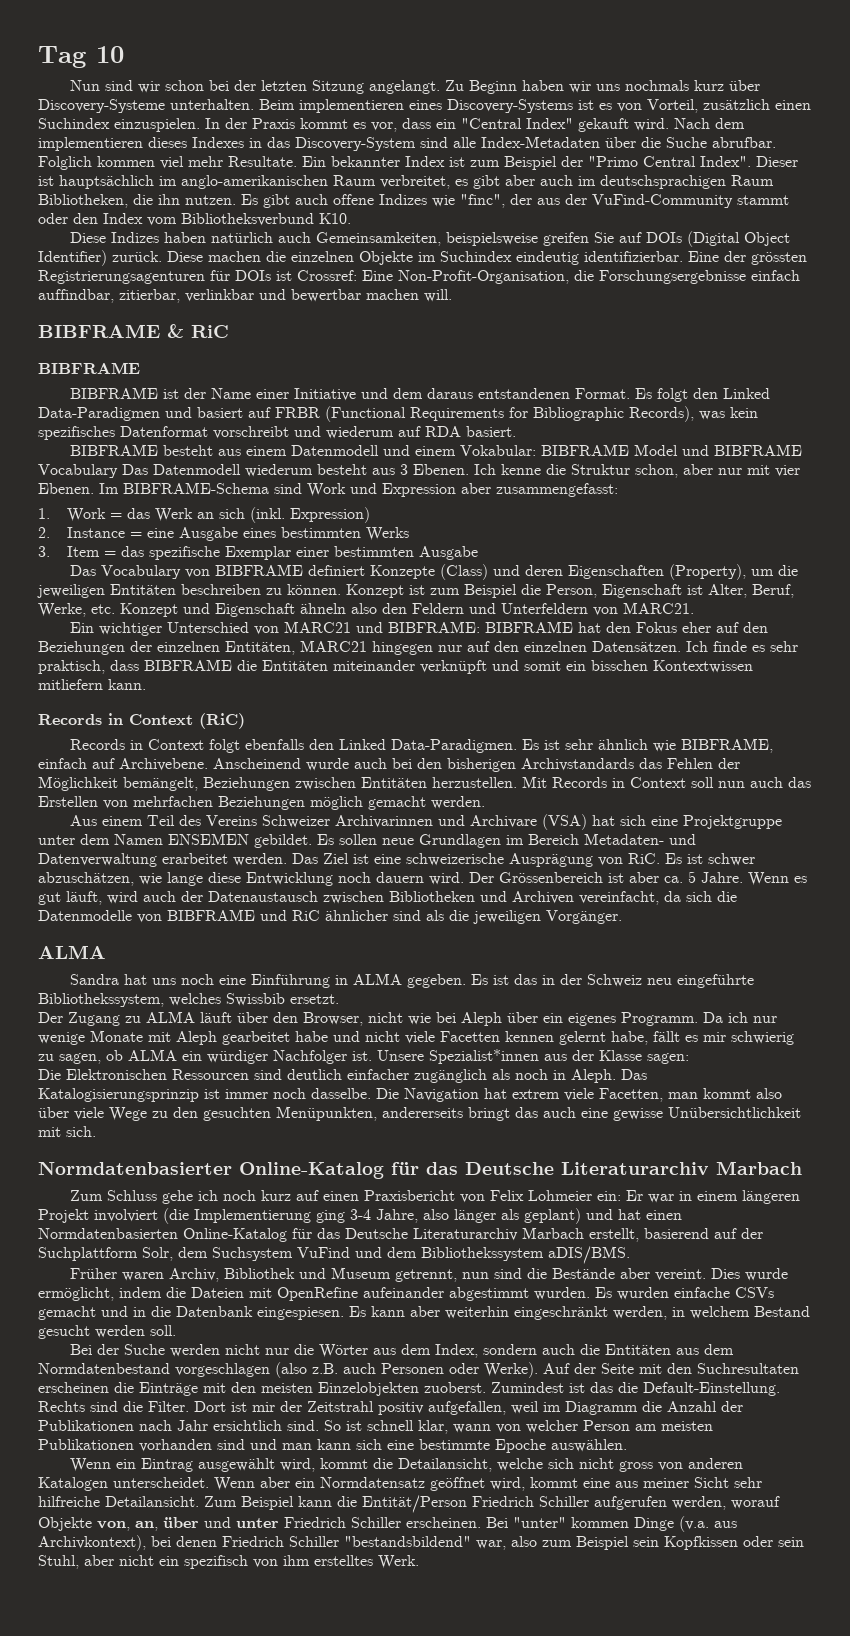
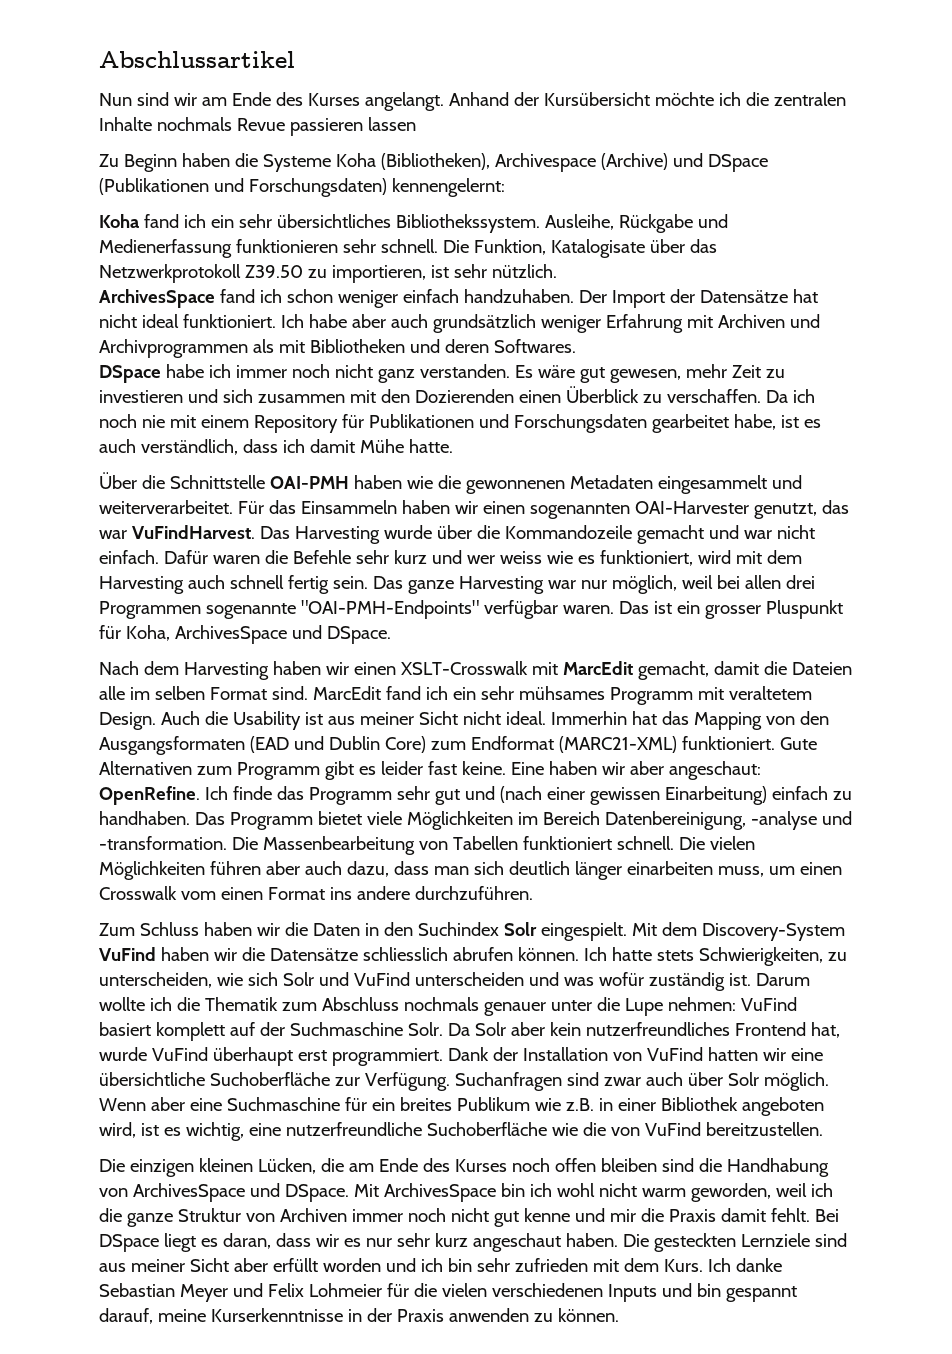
- Tag 10
+ Abschlussartikel
- Nun sind wir schon bei der letzten Sitzung angelangt. Zu Beginn haben wir uns nochmals kurz über Discovery-Systeme unterhalten. Beim implementieren eines Discovery-Systems ist es von Vorteil, zusätzlich einen Suchindex einzuspielen. In der Praxis kommt es vor, dass ein "Central Index" gekauft wird. Nach dem implementieren dieses Indexes in das Discovery-System sind alle Index-Metadaten über die Suche abrufbar. Folglich kommen viel mehr Resultate. Ein bekannter Index ist zum Beispiel der "Primo Central Index". Dieser ist hauptsächlich im anglo-amerikanischen Raum verbreitet, es gibt aber auch im deutschsprachigen Raum Bibliotheken, die ihn nutzen. Es gibt auch offene Indizes wie "finc", der aus der VuFind-Community stammt oder den Index vom Bibliotheksverbund K10.
- Diese Indizes haben natürlich auch Gemeinsamkeiten, beispielsweise greifen Sie auf DOIs (Digital Object Identifier) zurück. Diese machen die einzelnen Objekte im Suchindex eindeutig identifizierbar. Eine der grössten Registrierungsagenturen für DOIs ist Crossref: Eine Non-Profit-Organisation, die Forschungsergebnisse einfach auffindbar, zitierbar, verlinkbar und bewertbar machen will.
- BIBFRAME & RiC
- BIBFRAME
- BIBFRAME ist der Name einer Initiative und dem daraus entstandenen Format. Es folgt den Linked Data-Paradigmen und basiert auf FRBR (Functional Requirements for Bibliographic Records), was kein spezifisches Datenformat vorschreibt und wiederum auf RDA basiert.
- BIBFRAME besteht aus einem Datenmodell und einem Vokabular: BIBFRAME Model und BIBFRAME Vocabulary Das Datenmodell wiederum besteht aus 3 Ebenen. Ich kenne die Struktur schon, aber nur mit vier Ebenen. Im BIBFRAME-Schema sind Work und Expression aber zusammengefasst:
- 1. Work = das Werk an sich (inkl. Expression)
- 2. Instance = eine Ausgabe eines bestimmten Werks
- 3. Item = das spezifische Exemplar einer bestimmten Ausgabe
- Das Vocabulary von BIBFRAME definiert Konzepte (Class) und deren Eigenschaften (Property), um die jeweiligen Entitäten beschreiben zu können. Konzept ist zum Beispiel die Person, Eigenschaft ist Alter, Beruf, Werke, etc. Konzept und Eigenschaft ähneln also den Feldern und Unterfeldern von MARC21.
- Ein wichtiger Unterschied von MARC21 und BIBFRAME: BIBFRAME hat den Fokus eher auf den Beziehungen der einzelnen Entitäten, MARC21 hingegen nur auf den einzelnen Datensätzen. Ich finde es sehr praktisch, dass BIBFRAME die Entitäten miteinander verknüpft und somit ein bisschen Kontextwissen mitliefern kann.
- Records in Context (RiC)
- Records in Context folgt ebenfalls den Linked Data-Paradigmen. Es ist sehr ähnlich wie BIBFRAME, einfach auf Archivebene. Anscheinend wurde auch bei den bisherigen Archivstandards das Fehlen der Möglichkeit bemängelt, Beziehungen zwischen Entitäten herzustellen. Mit Records in Context soll nun auch das Erstellen von mehrfachen Beziehungen möglich gemacht werden.
- Aus einem Teil des Vereins Schweizer Archivarinnen und Archivare (VSA) hat sich eine Projektgruppe unter dem Namen ENSEMEN gebildet. Es sollen neue Grundlagen im Bereich Metadaten- und Datenverwaltung erarbeitet werden. Das Ziel ist eine schweizerische Ausprägung von RiC. Es ist schwer abzuschätzen, wie lange diese Entwicklung noch dauern wird. Der Grössenbereich ist aber ca. 5 Jahre. Wenn es gut läuft, wird auch der Datenaustausch zwischen Bibliotheken und Archiven vereinfacht, da sich die Datenmodelle von BIBFRAME und RiC ähnlicher sind als die jeweiligen Vorgänger.
- ALMA
- Sandra hat uns noch eine Einführung in ALMA gegeben. Es ist das in der Schweiz neu eingeführte Bibliothekssystem, welches Swissbib ersetzt.
- Der Zugang zu ALMA läuft über den Browser, nicht wie bei Aleph über ein eigenes Programm. Da ich nur wenige Monate mit Aleph gearbeitet habe und nicht viele Facetten kennen gelernt habe, fällt es mir schwierig zu sagen, ob ALMA ein würdiger Nachfolger ist. Unsere Spezialist*innen aus der Klasse sagen:
- Die Elektronischen Ressourcen sind deutlich einfacher zugänglich als noch in Aleph. Das Katalogisierungsprinzip ist immer noch dasselbe. Die Navigation hat extrem viele Facetten, man kommt also über viele Wege zu den gesuchten Menüpunkten, andererseits bringt das auch eine gewisse Unübersichtlichkeit mit sich.
- Normdatenbasierter Online-Katalog für das Deutsche Literaturarchiv Marbach
- Zum Schluss gehe ich noch kurz auf einen Praxisbericht von Felix Lohmeier ein: Er war in einem längeren Projekt involviert (die Implementierung ging 3-4 Jahre, also länger als geplant) und hat einen Normdatenbasierten Online-Katalog für das Deutsche Literaturarchiv Marbach erstellt, basierend auf der Suchplattform Solr, dem Suchsystem VuFind und dem Bibliothekssystem aDIS/BMS.
- Früher waren Archiv, Bibliothek und Museum getrennt, nun sind die Bestände aber vereint. Dies wurde ermöglicht, indem die Dateien mit OpenRefine aufeinander abgestimmt wurden. Es wurden einfache CSVs gemacht und in die Datenbank eingespiesen. Es kann aber weiterhin eingeschränkt werden, in welchem Bestand gesucht werden soll.
- Bei der Suche werden nicht nur die Wörter aus dem Index, sondern auch die Entitäten aus dem Normdatenbestand vorgeschlagen (also z.B. auch Personen oder Werke). Auf der Seite mit den Suchresultaten erscheinen die Einträge mit den meisten Einzelobjekten zuoberst. Zumindest ist das die Default-Einstellung. Rechts sind die Filter. Dort ist mir der Zeitstrahl positiv aufgefallen, weil im Diagramm die Anzahl der Publikationen nach Jahr ersichtlich sind. So ist schnell klar, wann von welcher Person am meisten Publikationen vorhanden sind und man kann sich eine bestimmte Epoche auswählen.
- Wenn ein Eintrag ausgewählt wird, kommt die Detailansicht, welche sich nicht gross von anderen Katalogen unterscheidet. Wenn aber ein Normdatensatz geöffnet wird, kommt eine aus meiner Sicht sehr hilfreiche Detailansicht. Zum Beispiel kann die Entität/Person Friedrich Schiller aufgerufen werden, worauf Objekte von, an, über und unter Friedrich Schiller erscheinen. Bei "unter" kommen Dinge (v.a. aus Archivkontext), bei denen Friedrich Schiller "bestandsbildend" war, also zum Beispiel sein Kopfkissen oder sein Stuhl, aber nicht ein spezifisch von ihm erstelltes Werk.
+ Nun sind wir am Ende des Kurses angelangt. Anhand der Kursübersicht möchte ich die zentralen Inhalte nochmals Revue passieren lassen
+ Zu Beginn haben die Systeme Koha (Bibliotheken), Archivespace (Archive) und DSpace (Publikationen und Forschungsdaten) kennengelernt:
+ Koha fand ich ein sehr übersichtliches Bibliothekssystem. Ausleihe, Rückgabe und Medienerfassung funktionieren sehr schnell. Die Funktion, Katalogisate über das Netzwerkprotokoll Z39.50 zu importieren, ist sehr nützlich.
+ ArchivesSpace fand ich schon weniger einfach handzuhaben. Der Import der Datensätze hat nicht ideal funktioniert. Ich habe aber auch grundsätzlich weniger Erfahrung mit Archiven und Archivprogrammen als mit Bibliotheken und deren Softwares.
+ DSpace habe ich immer noch nicht ganz verstanden. Es wäre gut gewesen, mehr Zeit zu investieren und sich zusammen mit den Dozierenden einen Überblick zu verschaffen. Da ich noch nie mit einem Repository für Publikationen und Forschungsdaten gearbeitet habe, ist es auch verständlich, dass ich damit Mühe hatte.
+ Über die Schnittstelle OAI-PMH haben wie die gewonnenen Metadaten eingesammelt und weiterverarbeitet. Für das Einsammeln haben wir einen sogenannten OAI-Harvester genutzt, das war VuFindHarvest. Das Harvesting wurde über die Kommandozeile gemacht und war nicht einfach. Dafür waren die Befehle sehr kurz und wer weiss wie es funktioniert, wird mit dem Harvesting auch schnell fertig sein. Das ganze Harvesting war nur möglich, weil bei allen drei Programmen sogenannte "OAI-PMH-Endpoints" verfügbar waren. Das ist ein grosser Pluspunkt für Koha, ArchivesSpace und DSpace.
+ Nach dem Harvesting haben wir einen XSLT-Crosswalk mit MarcEdit gemacht, damit die Dateien alle im selben Format sind. MarcEdit fand ich ein sehr mühsames Programm mit veraltetem Design. Auch die Usability ist aus meiner Sicht nicht ideal. Immerhin hat das Mapping von den Ausgangsformaten (EAD und Dublin Core) zum Endformat (MARC21-XML) funktioniert. Gute Alternativen zum Programm gibt es leider fast keine. Eine haben wir aber angeschaut: OpenRefine. Ich finde das Programm sehr gut und (nach einer gewissen Einarbeitung) einfach zu handhaben. Das Programm bietet viele Möglichkeiten im Bereich Datenbereinigung, -analyse und -transformation. Die Massenbearbeitung von Tabellen funktioniert schnell. Die vielen Möglichkeiten führen aber auch dazu, dass man sich deutlich länger einarbeiten muss, um einen Crosswalk vom einen Format ins andere durchzuführen.
+ Zum Schluss haben wir die Daten in den Suchindex Solr eingespielt. Mit dem Discovery-System VuFind haben wir die Datensätze schliesslich abrufen können. Ich hatte stets Schwierigkeiten, zu unterscheiden, wie sich Solr und VuFind unterscheiden und was wofür zuständig ist. Darum wollte ich die Thematik zum Abschluss nochmals genauer unter die Lupe nehmen: VuFind basiert komplett auf der Suchmaschine Solr. Da Solr aber kein nutzerfreundliches Frontend hat, wurde VuFind überhaupt erst programmiert. Dank der Installation von VuFind hatten wir eine übersichtliche Suchoberfläche zur Verfügung. Suchanfragen sind zwar auch über Solr möglich. Wenn aber eine Suchmaschine für ein breites Publikum wie z.B. in einer Bibliothek angeboten wird, ist es wichtig, eine nutzerfreundliche Suchoberfläche wie die von VuFind bereitzustellen.
+ Die einzigen kleinen Lücken, die am Ende des Kurses noch offen bleiben sind die Handhabung von ArchivesSpace und DSpace. Mit ArchivesSpace bin ich wohl nicht warm geworden, weil ich die ganze Struktur von Archiven immer noch nicht gut kenne und mir die Praxis damit fehlt. Bei DSpace liegt es daran, dass wir es nur sehr kurz angeschaut haben. Die gesteckten Lernziele sind aus meiner Sicht aber erfüllt worden und ich bin sehr zufrieden mit dem Kurs. Ich danke Sebastian Meyer und Felix Lohmeier für die vielen verschiedenen Inputs und bin gespannt darauf, meine Kurserkenntnisse in der Praxis anwenden zu können.

